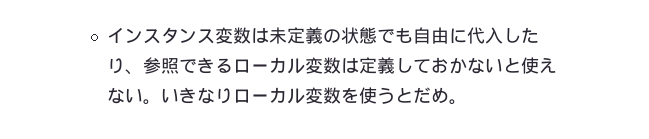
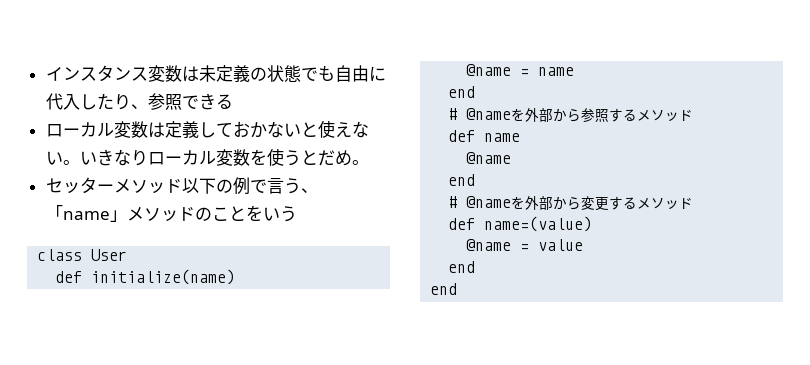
- インスタンス変数は未定義の状態でも自由に代入したり、参照できるローカル変数は定義しておかないと使えない。
+ インスタンス変数は未定義の状態でも自由に代入したり、参照できる
+ ローカル変数は定義しておかないと使えない。
+ セッターメソッド以下の例で言う、「name」メソッドのことをいう
+ class User
+ def initialize(name)
+ @name = name
+ end
+ # @nameを外部から参照するメソッド
+ def name
+ @name
+ end
+ # @nameを外部から変更するメソッド
+ def name=(value)
+ @name = value
+ end
+ end

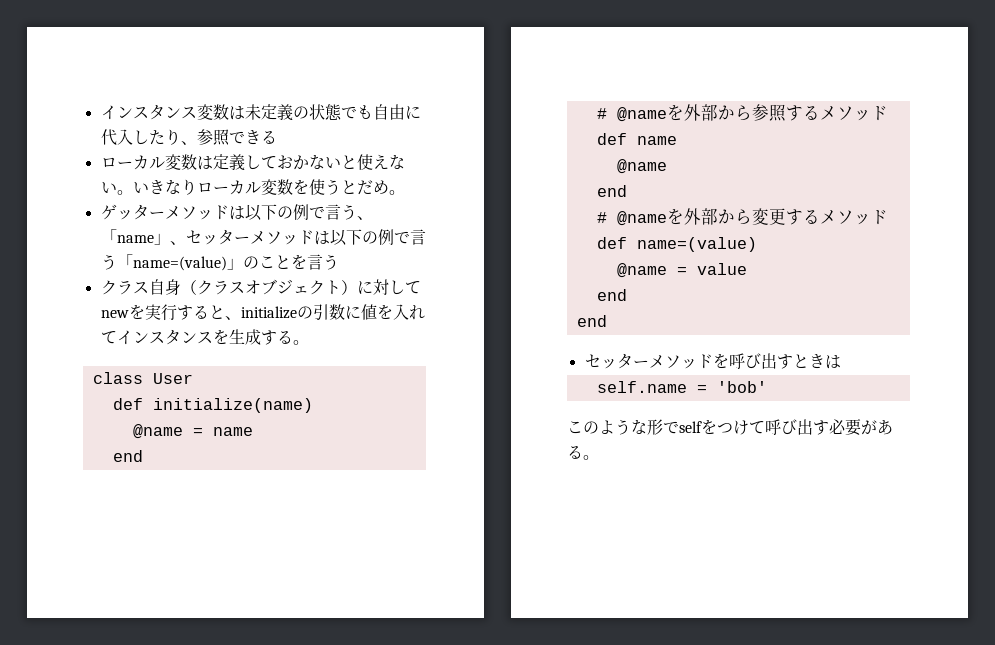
- セッターメソッド以下の例で言う、「name」メソッドのことをいう
+ ゲッターメソッドは以下の例で言う、「name」、セッターメソッドは以下の例で言う「name=(value)」のことを言う
+ クラス自身（クラスオブジェクト）に対してnewを実行すると、initializeの引数に値を入れてインスタンスを生成する。
+ セッターメソッドを呼び出すときは
+ self.name = 'bob'
+ このような形でselfをつけて呼び出す必要がある。

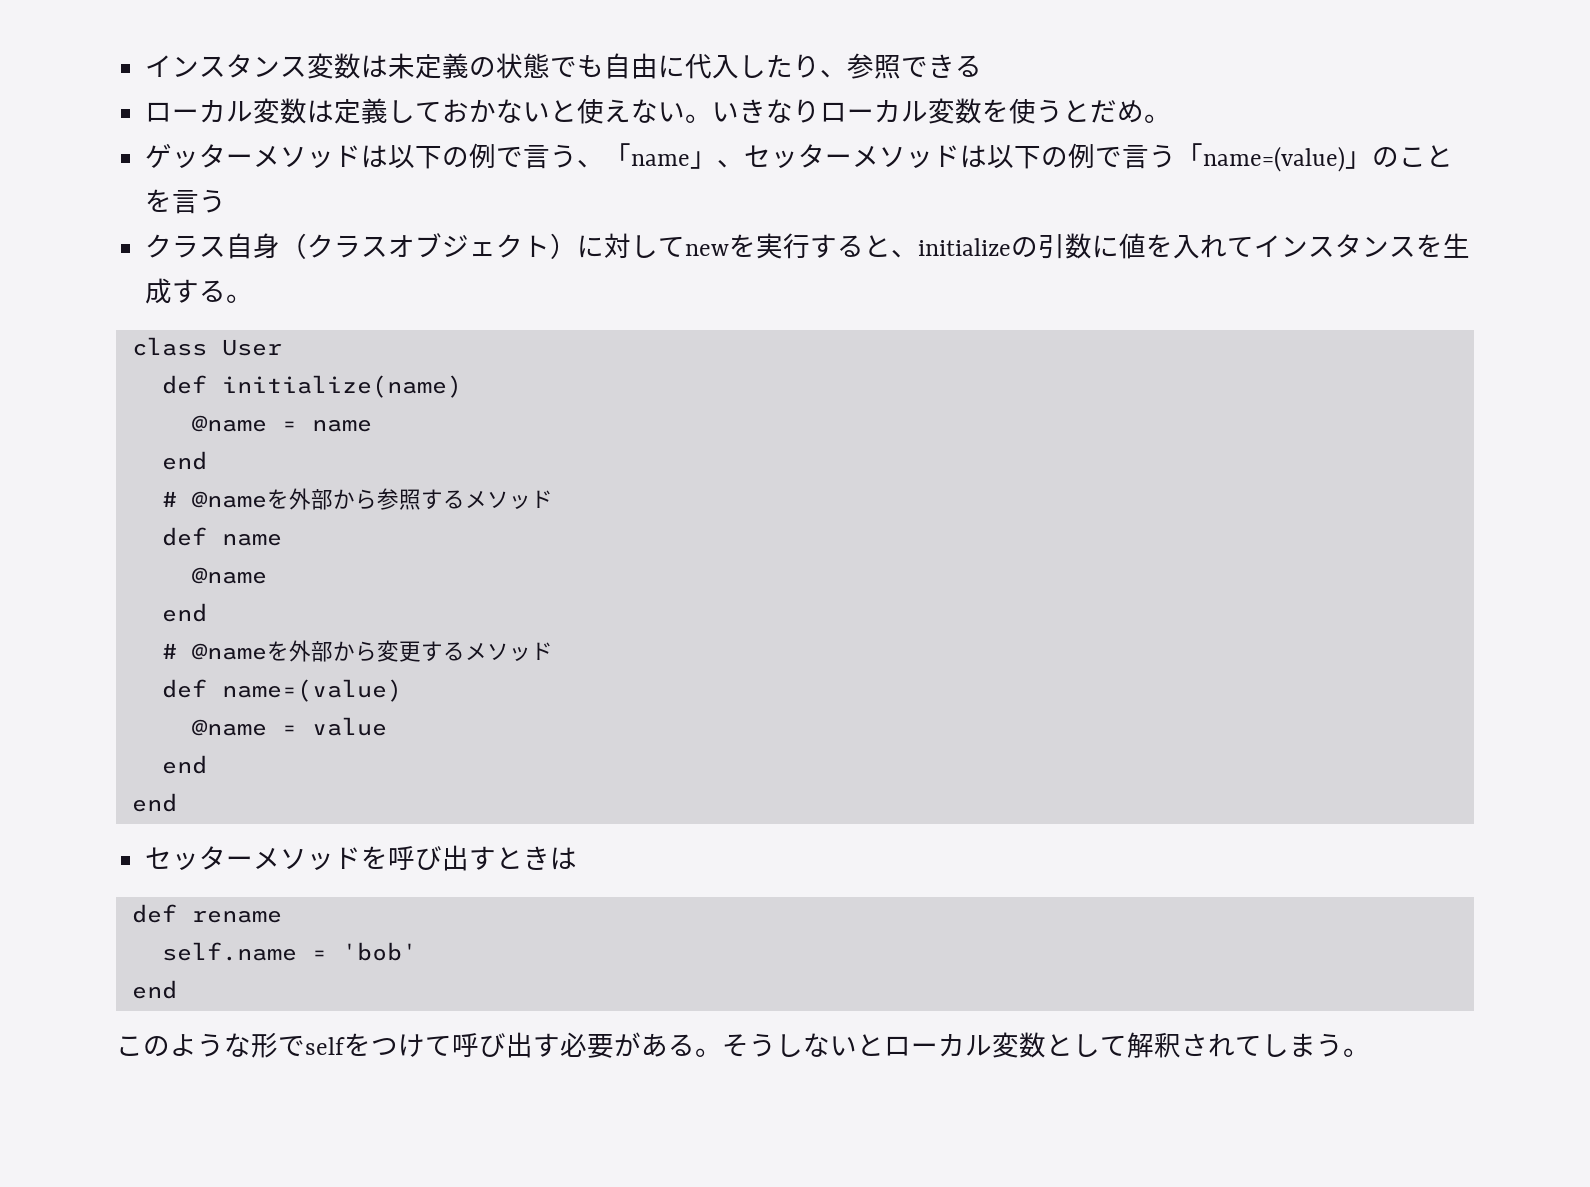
+ def rename
  self.name = 'bob'
+ end
+ そうしないとローカル変数として解釈されてしまう。

